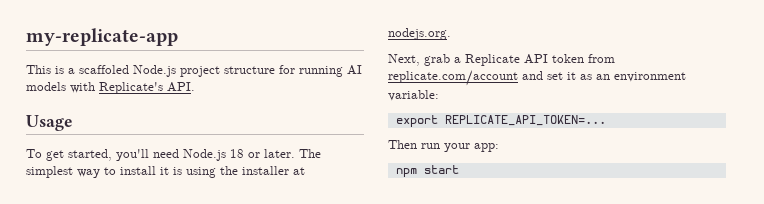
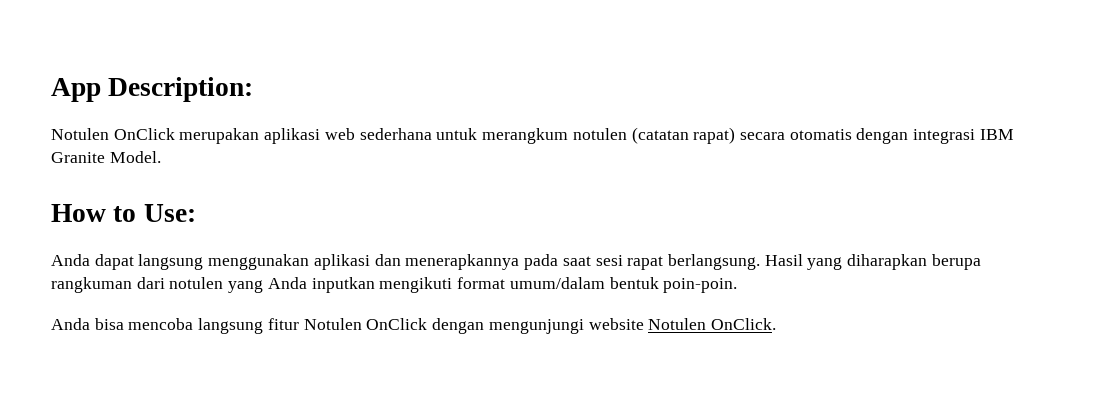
- my-replicate-app
- This is a scaffoled Node.js project structure for running AI models with Replicate's API.
- Usage
- To get started, you'll need Node.js 18 or later. The simplest way to install it is using the installer at nodejs.org.
- Next, grab a Replicate API token from replicate.com/account and set it as an environment variable:
- export REPLICATE_API_TOKEN=...
- Then run your app:
- npm start
+ App Description:
+ Notulen OnClick merupakan aplikasi web sederhana untuk merangkum notulen (catatan rapat) secara otomatis dengan integrasi IBM Granite Model.
+ How to Use:
+ Anda dapat langsung menggunakan aplikasi dan menerapkannya pada saat sesi rapat berlangsung. Hasil yang diharapkan berupa rangkuman dari notulen yang Anda inputkan mengikuti format umum/dalam bentuk poin-poin.
+ Anda bisa mencoba langsung fitur Notulen OnClick dengan mengunjungi website Notulen OnClick.

